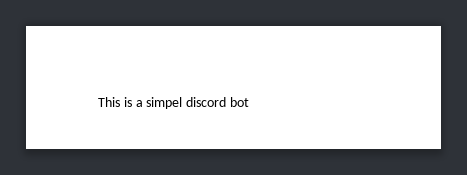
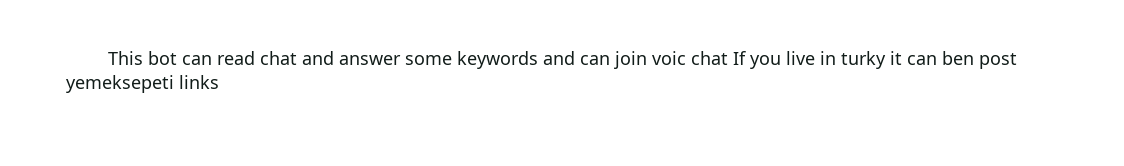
- This is a simpel discord bot
+ This bot can read chat and answer some keywords and can join voic chat If you live in turky it can ben post yemeksepeti links

